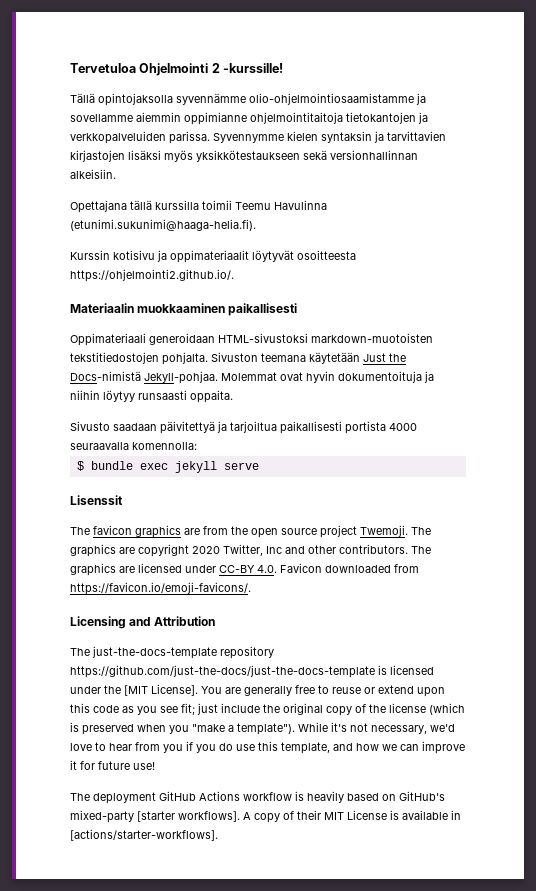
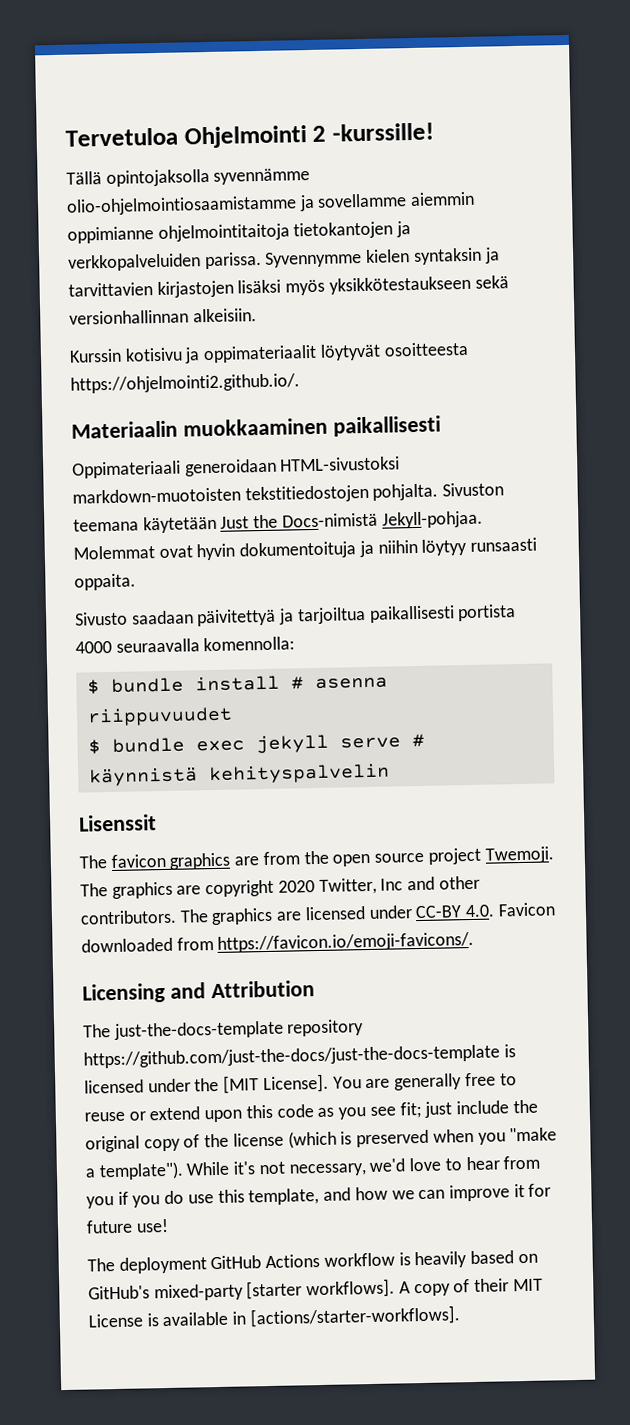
- Opettajana tällä kurssilla toimii Teemu Havulinna (etunimi.sukunimi@haaga-helia.fi).
+ $ bundle install # asenna riippuvuudet
- $ bundle exec jekyll serve
+ $ bundle exec jekyll serve # käynnistä kehityspalvelin

